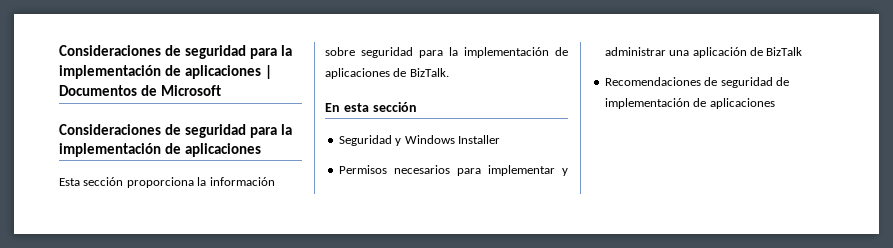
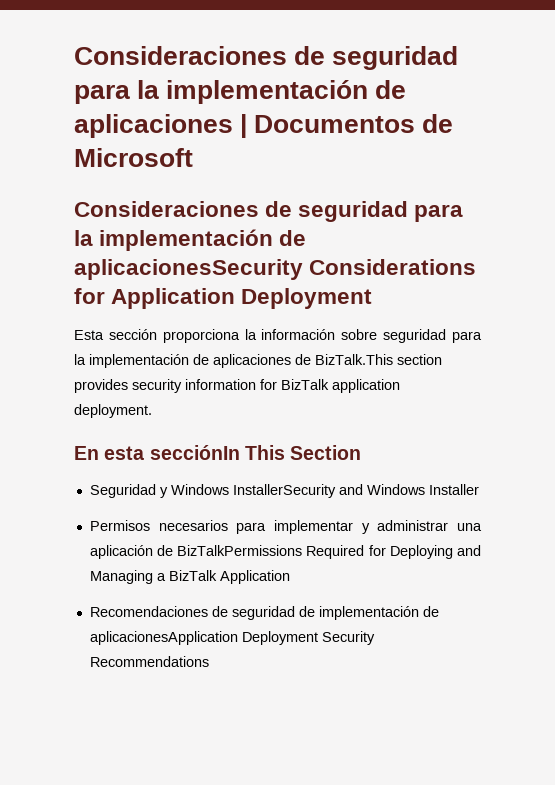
  Consideraciones de seguridad para la implementación de aplicaciones | Documentos de Microsoft
- Consideraciones de seguridad para la implementación de aplicaciones
+ Consideraciones de seguridad para la implementación de aplicacionesSecurity Considerations for Application Deployment
- Esta sección proporciona la información sobre seguridad para la implementación de aplicaciones de BizTalk.
+ Esta sección proporciona la información sobre seguridad para la implementación de aplicaciones de BizTalk.This section provides security information for BizTalk application deployment.
- En esta sección
+ En esta secciónIn This Section
- Seguridad y Windows Installer
+ Seguridad y Windows InstallerSecurity and Windows Installer
- Permisos necesarios para implementar y administrar una aplicación de BizTalk
+ Permisos necesarios para implementar y administrar una aplicación de BizTalkPermissions Required for Deploying and Managing a BizTalk Application
- Recomendaciones de seguridad de implementación de aplicaciones
+ Recomendaciones de seguridad de implementación de aplicacionesApplication Deployment Security Recommendations

